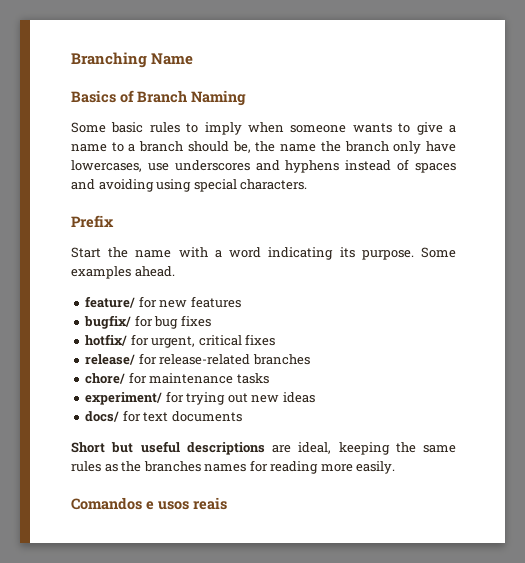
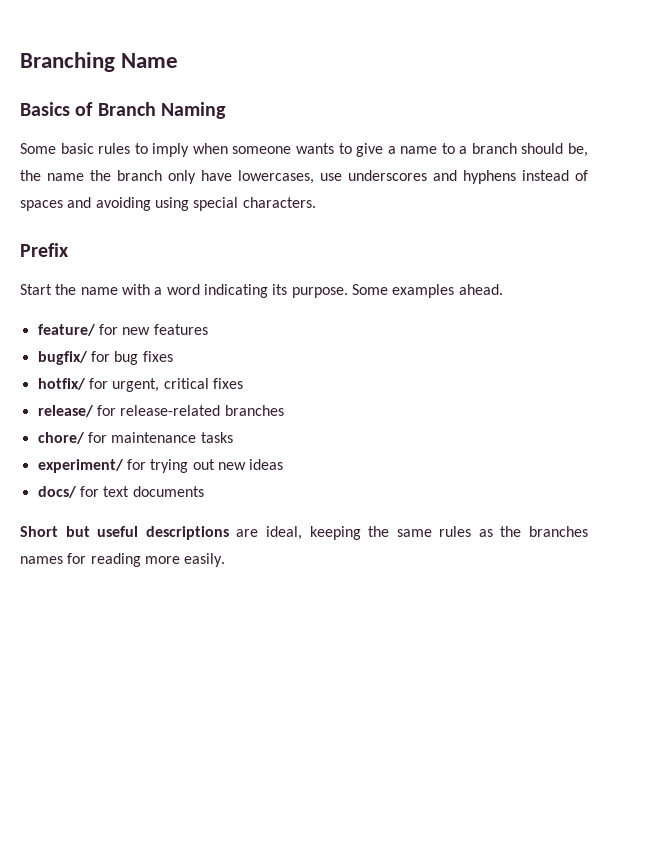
- Comandos e usos reais

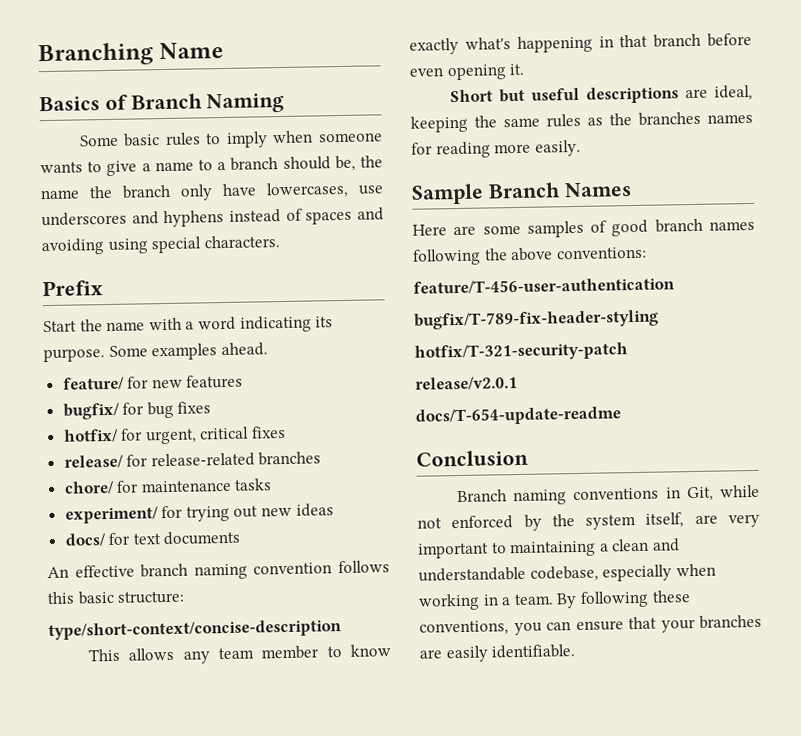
+ An effective branch naming convention follows this basic structure:
+ type/short-context/concise-description
+ This allows any team member to know exactly what's happening in that branch before even opening it.
+ Sample Branch Names
+ Here are some samples of good branch names following the above conventions:
+ feature/T-456-user-authentication
+ bugfix/T-789-fix-header-styling
+ hotfix/T-321-security-patch
+ release/v2.0.1
+ docs/T-654-update-readme
+ Conclusion
+ Branch naming conventions in Git, while not enforced by the system itself, are very important to maintaining a clean and understandable codebase, especially when working in a team. By following these conventions, you can ensure that your branches are easily identifiable.

